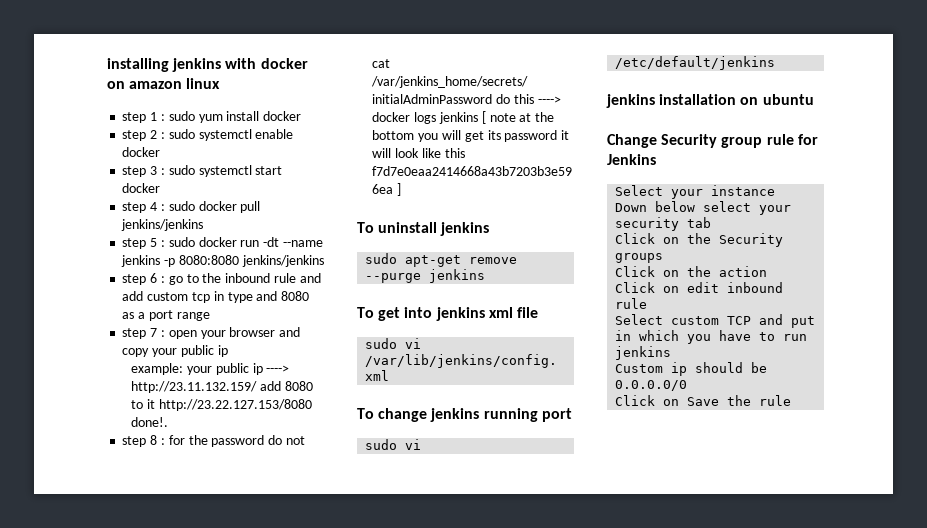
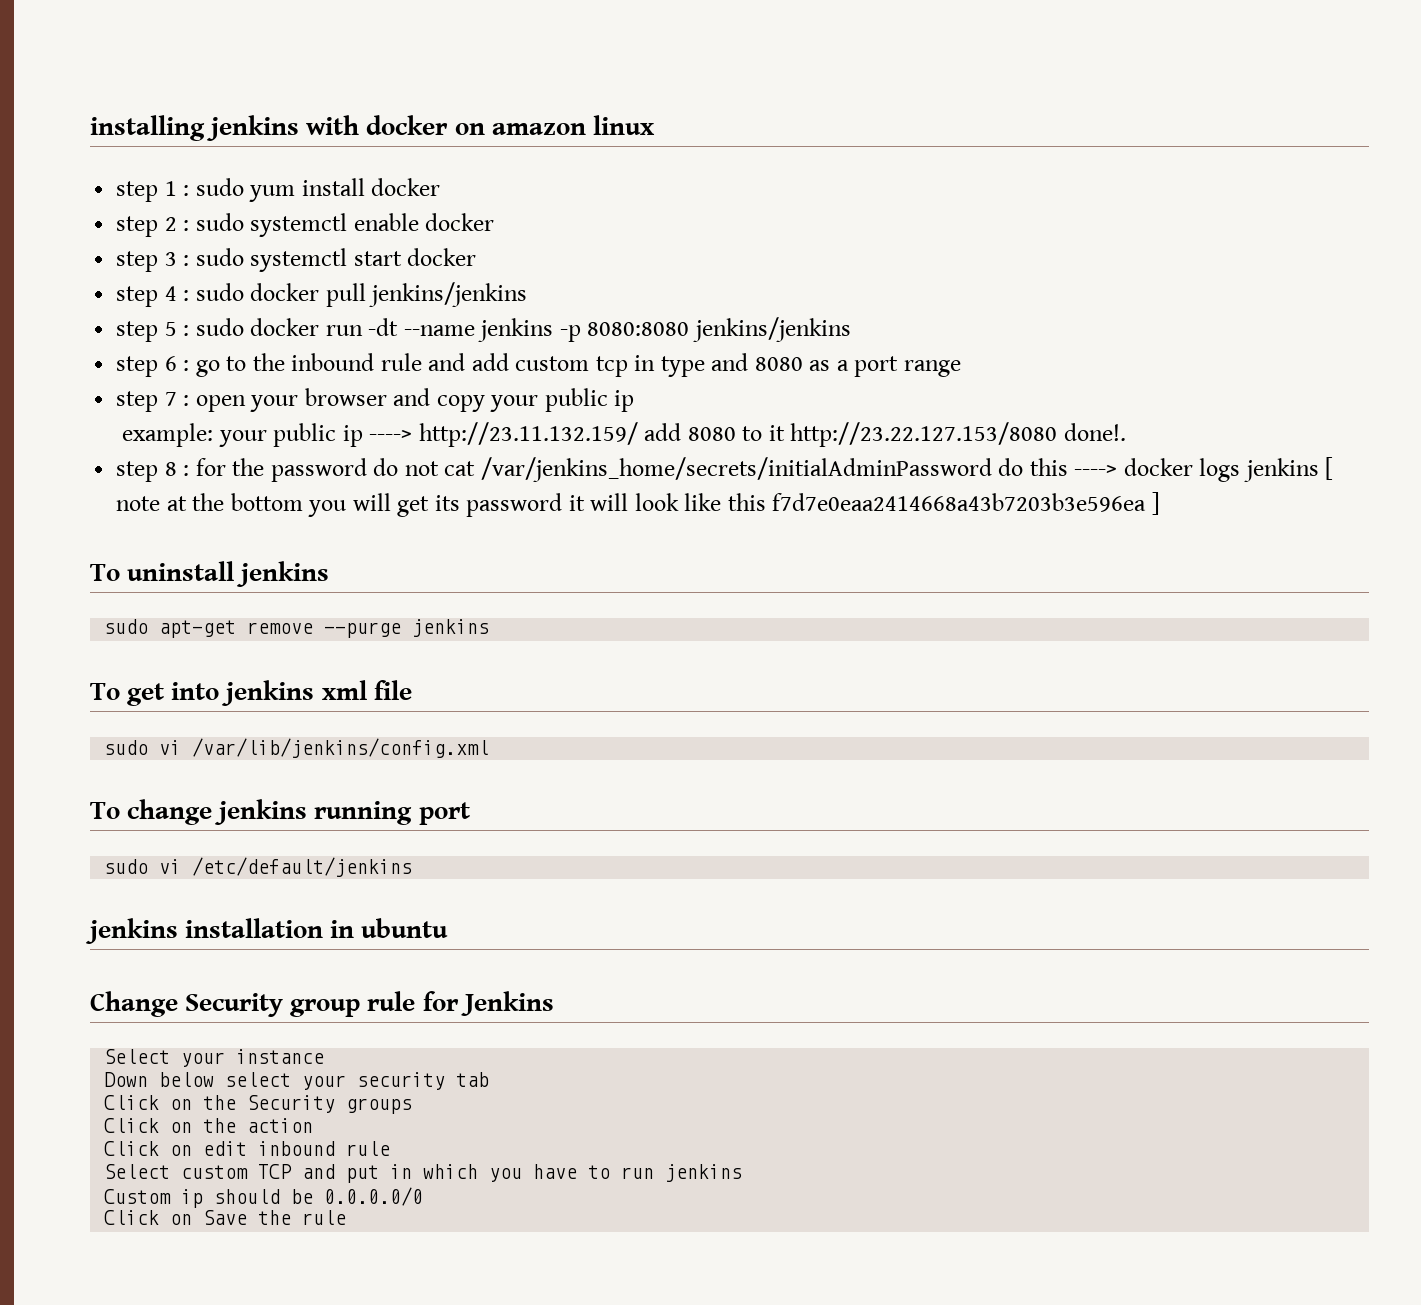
- jenkins installation on ubuntu
+ jenkins installation in ubuntu

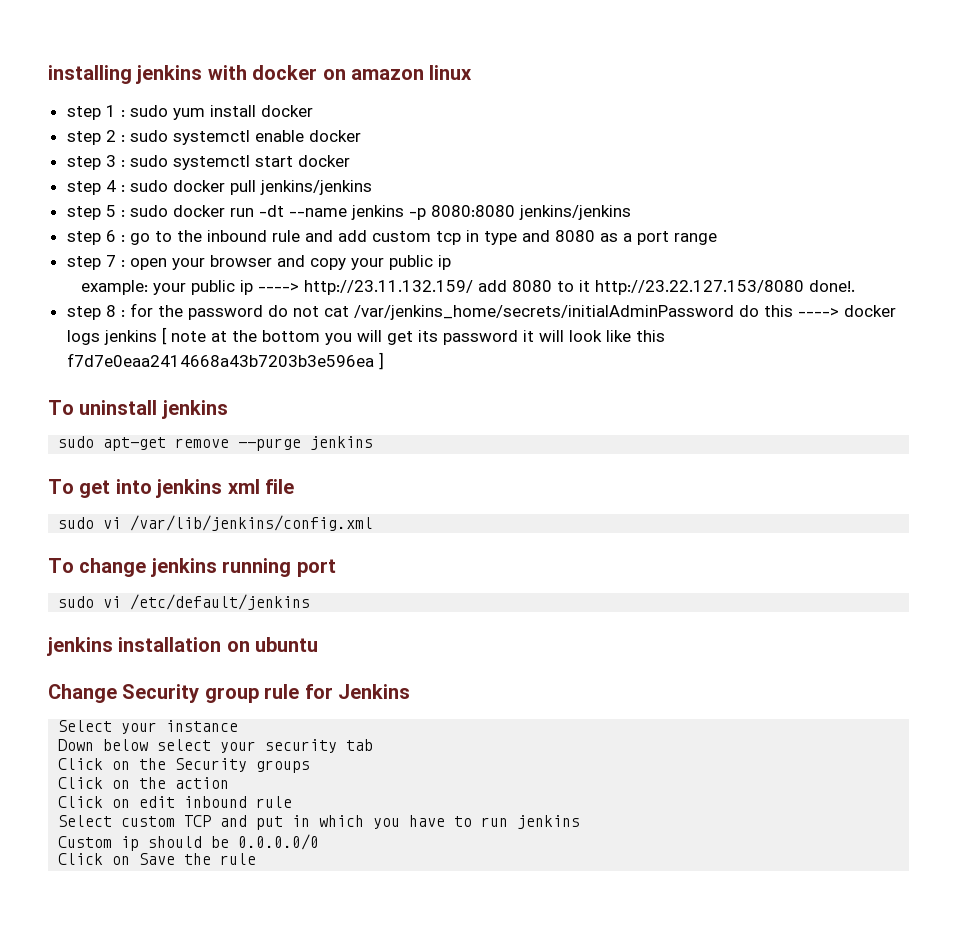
- jenkins installation in ubuntu
+ jenkins installation on ubuntu

